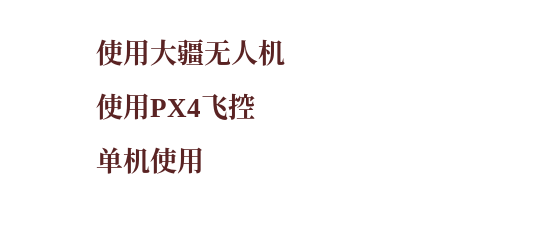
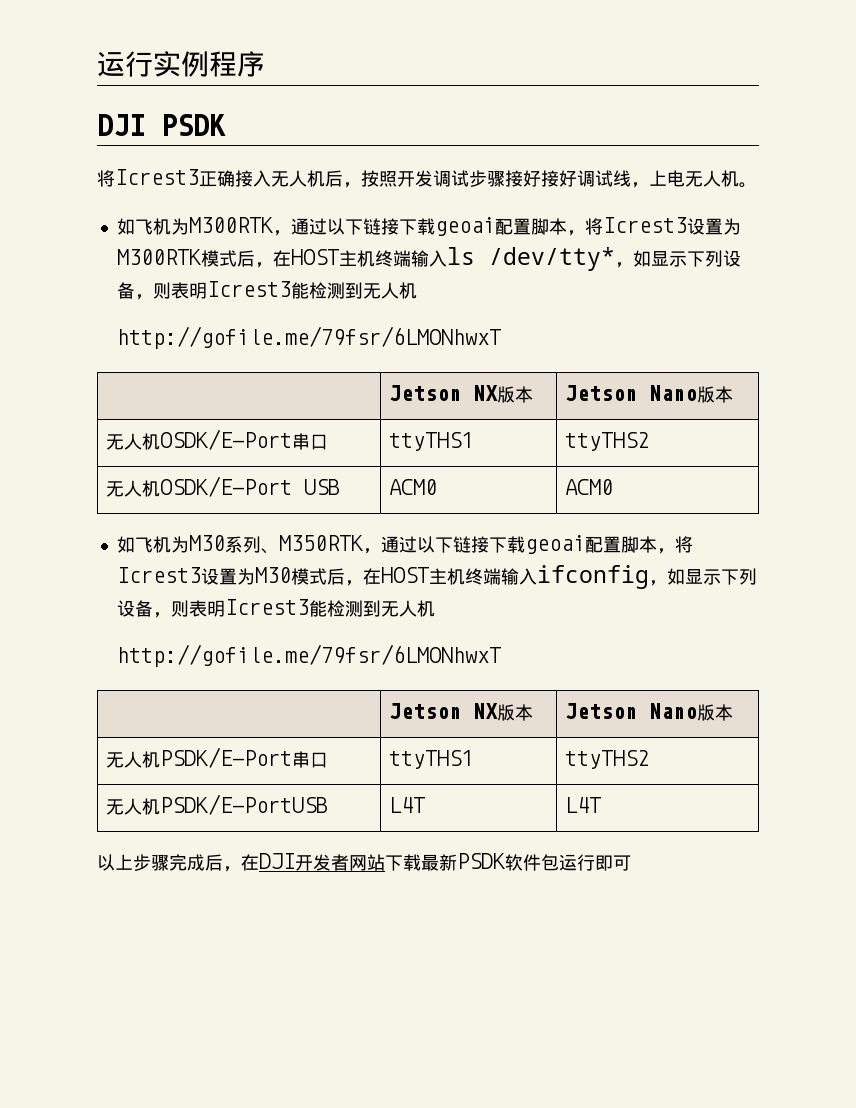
- 使用大疆无人机
- 使用PX4飞控
- 单机使用
+ 运行实例程序
+ DJI PSDK
+ 将Icrest3正确接入无人机后，按照开发调试步骤接好接好调试线，上电无人机。
+ 如飞机为M300RTK，通过以下链接下载geoai配置脚本，将Icrest3设置为M300RTK模式后，在HOST主机终端输入ls /dev/tty*，如显示下列设备，则表明Icrest3能检测到无人机
+ http://gofile.me/79fsr/6LMONhwxT
+ | Jetson NX版本 | Jetson Nano版本
+ 无人机OSDK/E-Port串口 | ttyTHS1 | ttyTHS2
+ 无人机OSDK/E-Port USB | ACM0 | ACM0
+ 如飞机为M30系列、M350RTK，通过以下链接下载geoai配置脚本，将Icrest3设置为M30模式后，在HOST主机终端输入ifconfig，如显示下列设备，则表明Icrest3能检测到无人机
+ http://gofile.me/79fsr/6LMONhwxT
+ | Jetson NX版本 | Jetson Nano版本
+ 无人机PSDK/E-Port串口 | ttyTHS1 | ttyTHS2
+ 无人机PSDK/E-PortUSB | L4T | L4T
+ 以上步骤完成后，在DJI开发者网站下载最新PSDK软件包运行即可

